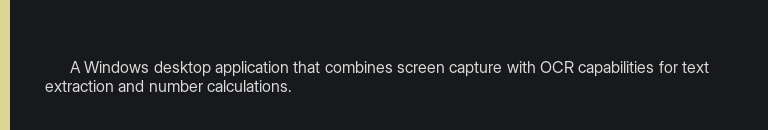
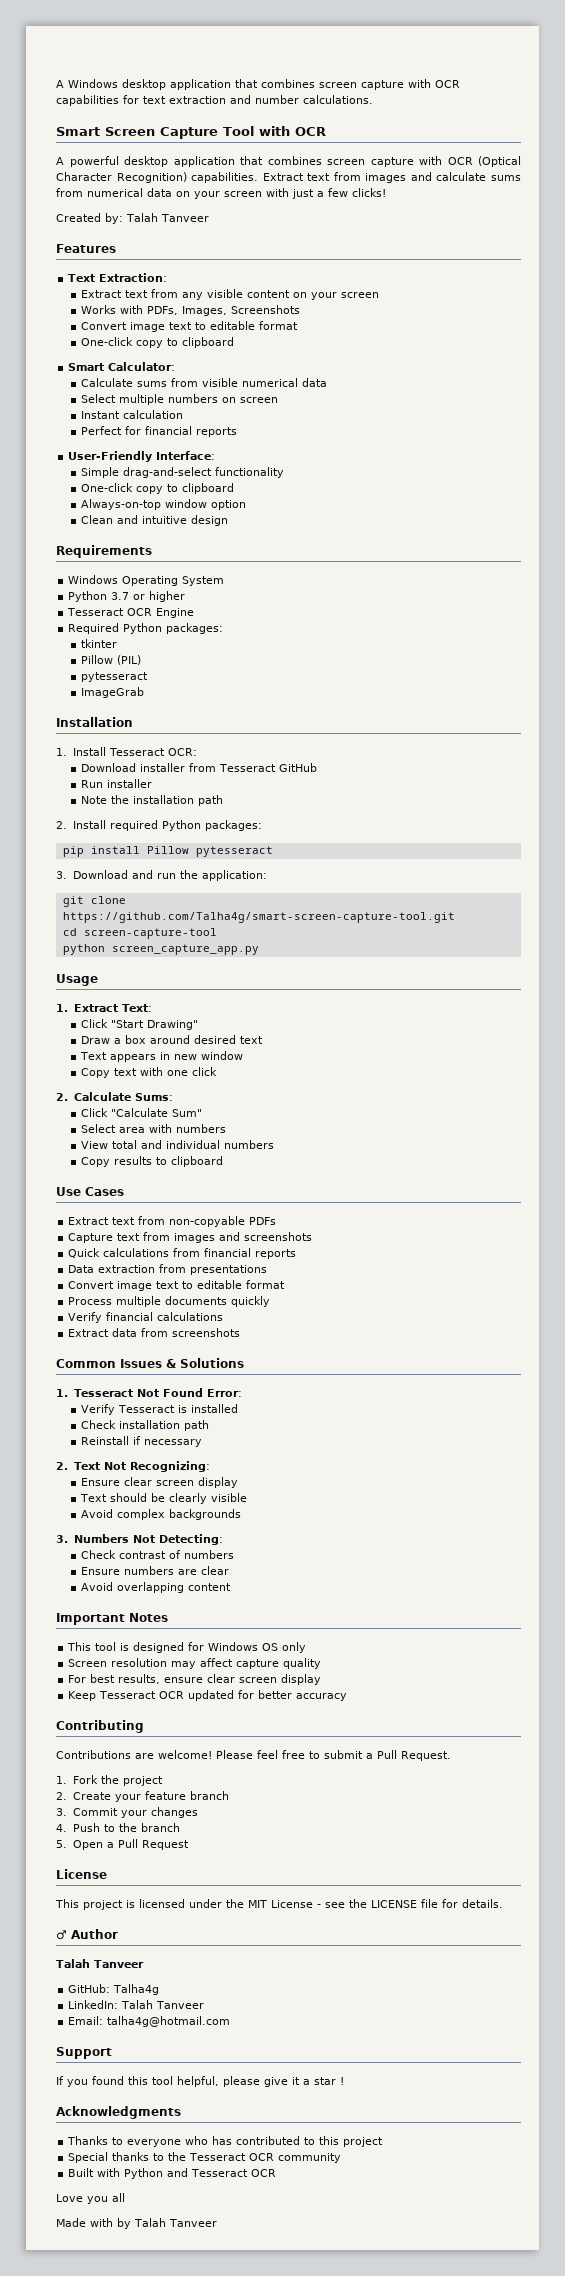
+ Smart Screen Capture Tool with OCR
+ A powerful desktop application that combines screen capture with OCR (Optical Character Recognition) capabilities. Extract text from images and calculate sums from numerical data on your screen with just a few clicks!
+ Created by: Talah Tanveer
+ Features
+ Text Extraction:
+ Extract text from any visible content on your screen
+ Works with PDFs, Images, Screenshots
+ Convert image text to editable format
+ One-click copy to clipboard
+ Smart Calculator:
+ Calculate sums from visible numerical data
+ Select multiple numbers on screen
+ Instant calculation
+ Perfect for financial reports
+ User-Friendly Interface:
+ Simple drag-and-select functionality
+ One-click copy to clipboard
+ Always-on-top window option
+ Clean and intuitive design
+ Requirements
+ Windows Operating System
+ Python 3.7 or higher
+ Tesseract OCR Engine
+ Required Python packages:
+ tkinter
+ Pillow (PIL)
+ pytesseract
+ ImageGrab
+ Installation
+ 1. Install Tesseract OCR:
+ Download installer from Tesseract GitHub
+ Run installer
+ Note the installation path
+ 2. Install required Python packages:
+ pip install Pillow pytesseract
+ 3. Download and run the application:
+ git clone https://github.com/Talha4g/smart-screen-capture-tool.git
+ cd screen-capture-tool
+ python screen_capture_app.py
+ Usage
+ 1. Extract Text:
+ Click "Start Drawing"
+ Draw a box around desired text
+ Text appears in new window
+ Copy text with one click
+ 2. Calculate Sums:
+ Click "Calculate Sum"
+ Select area with numbers
+ View total and individual numbers
+ Copy results to clipboard
+ Use Cases
+ Extract text from non-copyable PDFs
+ Capture text from images and screenshots
+ Quick calculations from financial reports
+ Data extraction from presentations
+ Convert image text to editable format
+ Process multiple documents quickly
+ Verify financial calculations
+ Extract data from screenshots
+ Common Issues & Solutions
+ 1. Tesseract Not Found Error:
+ Verify Tesseract is installed
+ Check installation path
+ Reinstall if necessary
+ 2. Text Not Recognizing:
+ Ensure clear screen display
+ Text should be clearly visible
+ Avoid complex backgrounds
+ 3. Numbers Not Detecting:
+ Check contrast of numbers
+ Ensure numbers are clear
+ Avoid overlapping content
+ Important Notes
+ This tool is designed for Windows OS only
+ Screen resolution may affect capture quality
+ For best results, ensure clear screen display
+ Keep Tesseract OCR updated for better accuracy
+ Contributing
+ Contributions are welcome! Please feel free to submit a Pull Request.
+ 1. Fork the project
+ 2. Create your feature branch
+ 3. Commit your changes
+ 4. Push to the branch
+ 5. Open a Pull Request
+ License
+ This project is licensed under the MIT License - see the LICENSE file for details.
+ ♂ Author
+ Talah Tanveer
+ GitHub: Talha4g
+ LinkedIn: Talah Tanveer
+ Email: talha4g@hotmail.com
+ Support
+ If you found this tool helpful, please give it a star !
+ Acknowledgments
+ Thanks to everyone who has contributed to this project
+ Special thanks to the Tesseract OCR community
+ Built with Python and Tesseract OCR
+ Love you all
+ Made with by Talah Tanveer

